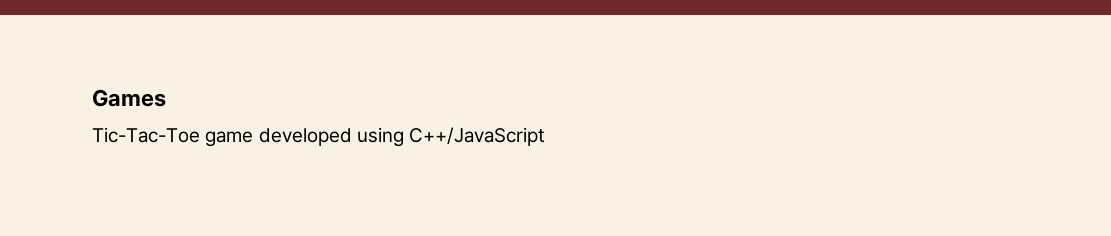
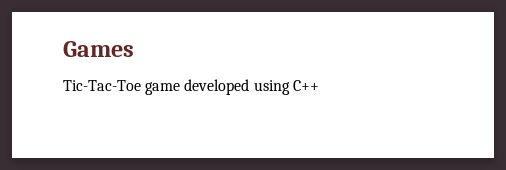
- Tic-Tac-Toe game developed using C++/JavaScript
+ Tic-Tac-Toe game developed using C++

